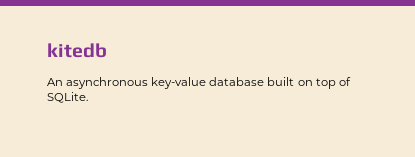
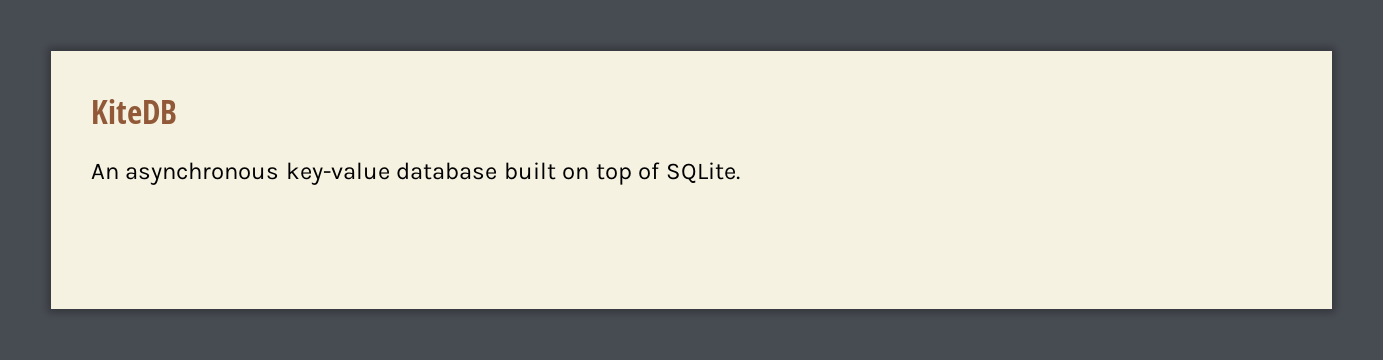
- kitedb
+ KiteDB

